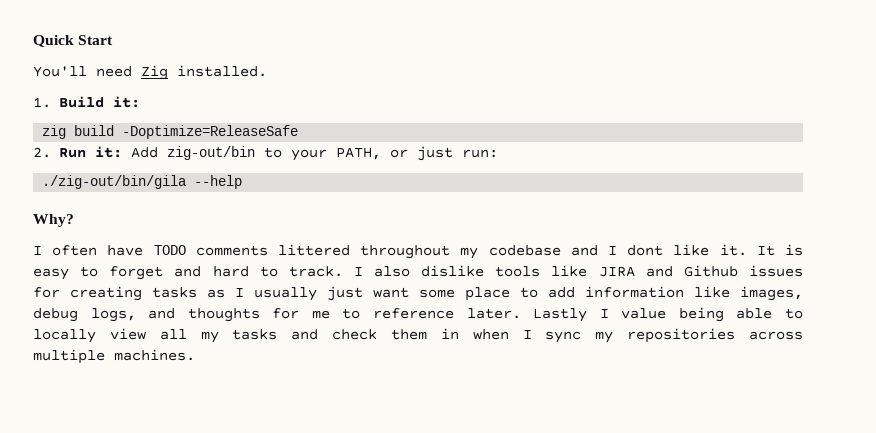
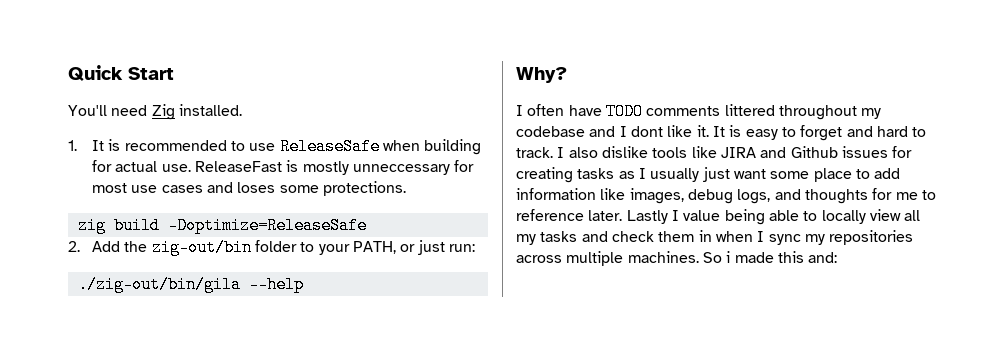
- 1. Build it:
+ 1. It is recommended to use ReleaseSafe when building for actual use. ReleaseFast is mostly unneccessary for most use cases and loses some protections.
- 2. Run it: Add zig-out/bin to your PATH, or just run:
+ 2. Add the zig-out/bin folder to your PATH, or just run:
+ So i made this and:

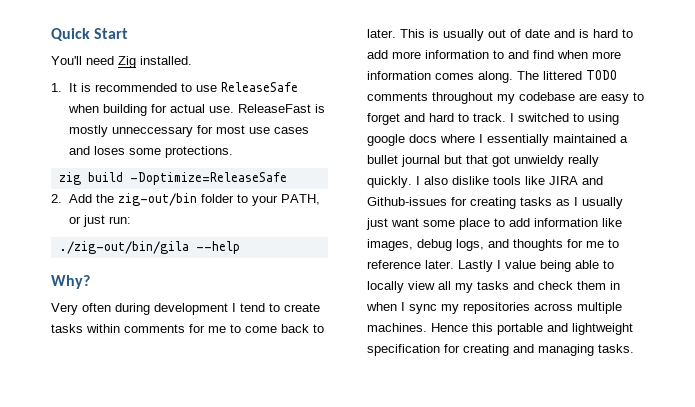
- I often have TODO comments littered throughout my codebase and I dont like it. It is easy to forget and hard to track.
+ Very often during development I tend to create tasks within comments for me to come back to later. This is usually out of date and is hard to add more information to and find when more information comes along. The littered TODO comments throughout my codebase are easy to forget and hard to track.
- I also dislike tools like JIRA and Github issues for creating tasks as I usually just want some place to add information like images, debug logs, and thoughts for me to reference later.
+ I switched to using google docs where I essentially maintained a bullet journal but that got unwieldy really quickly. I also dislike tools like JIRA and Github-issues for creating tasks as I usually just want some place to add information like images, debug logs, and thoughts for me to reference later.
- So i made this and:
+ Hence this portable and lightweight specification for creating and managing tasks.

